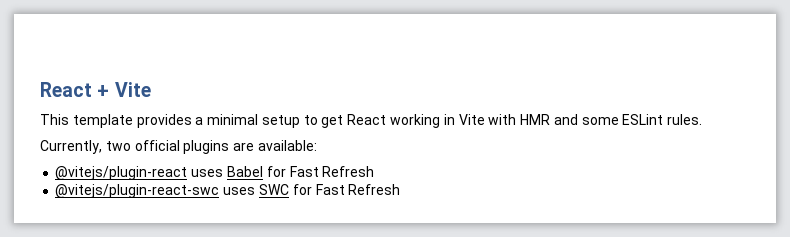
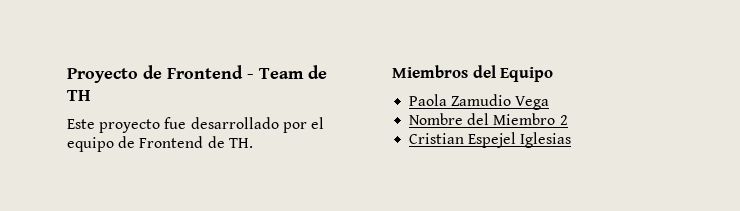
- React + Vite
- This template provides a minimal setup to get React working in Vite with HMR and some ESLint rules.
- Currently, two official plugins are available:
- @vitejs/plugin-react uses Babel for Fast Refresh
- @vitejs/plugin-react-swc uses SWC for Fast Refresh
+ Proyecto de Frontend - Team de TH
+ Este proyecto fue desarrollado por el equipo de Frontend de TH.
+ Miembros del Equipo
+ Paola Zamudio Vega
+ Nombre del Miembro 2
+ Cristian Espejel Iglesias

